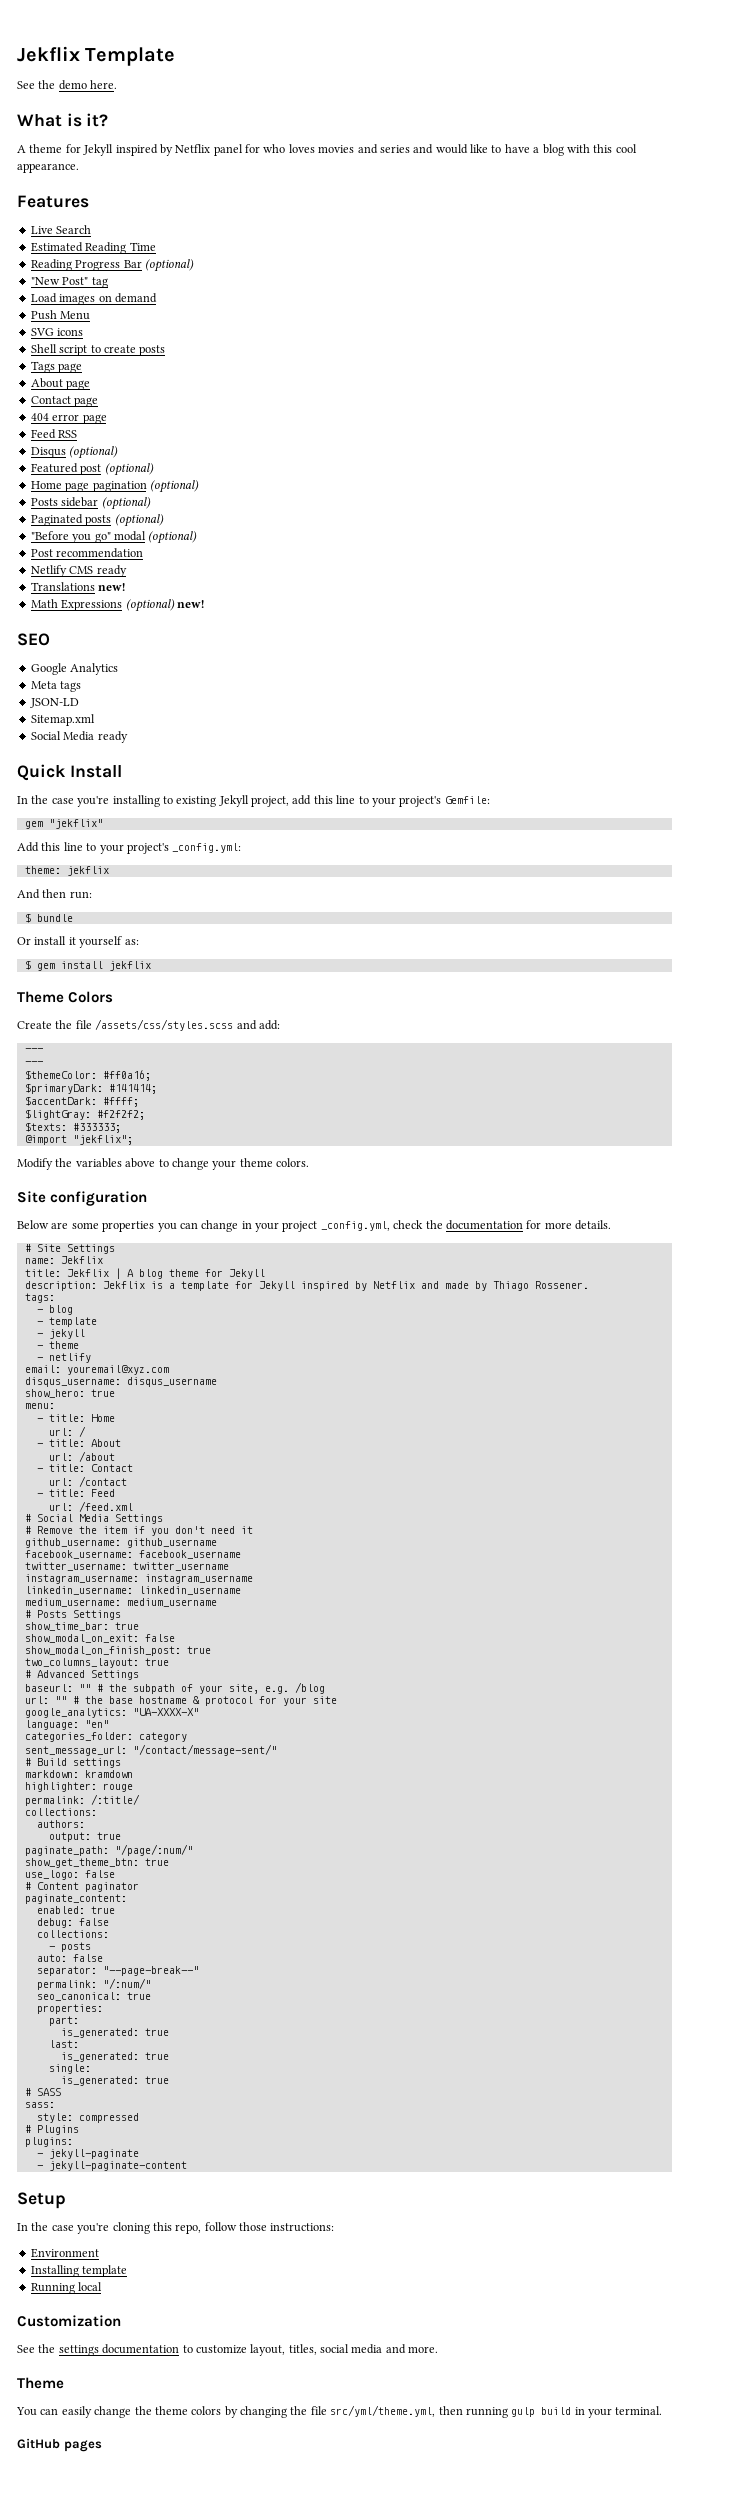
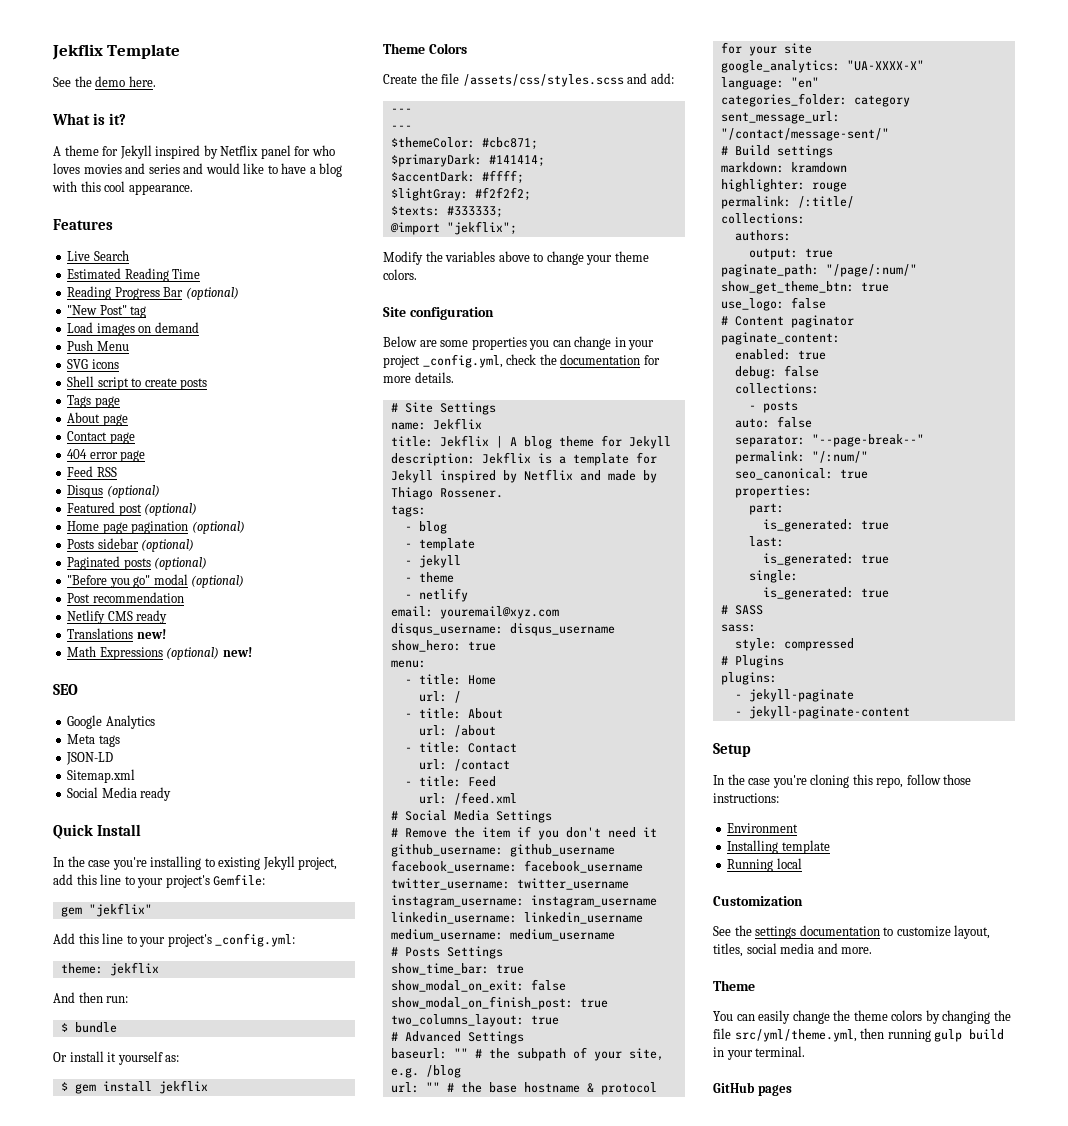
- $themeColor: #ff0a16;
+ $themeColor: #cbc871;

